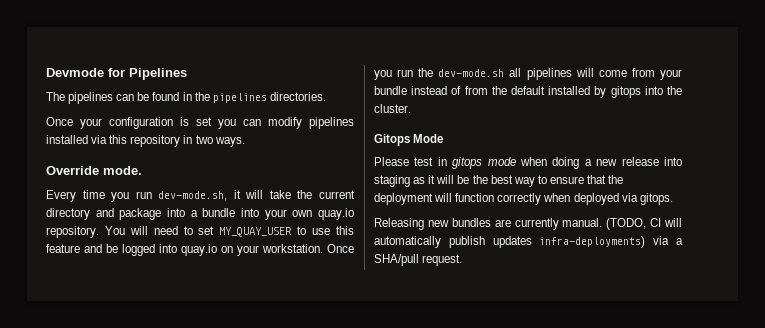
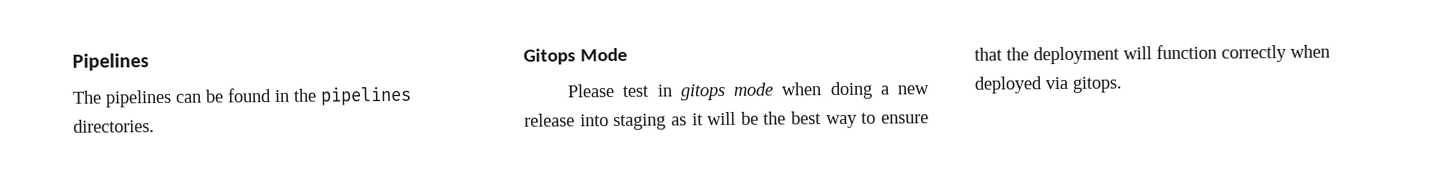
- Devmode for Pipelines
+ Pipelines
- Once your configuration is set you can modify pipelines installed via this repository in two ways.
- Override mode.
- Every time you run dev-mode.sh, it will take the current directory and package into a bundle into your own quay.io repository. You will need to set MY_QUAY_USER to use this feature and be logged into quay.io on your workstation. Once you run the dev-mode.sh all pipelines will come from your bundle instead of from the default installed by gitops into the cluster.
- Releasing new bundles are currently manual. (TODO, CI will automatically publish updates infra-deployments) via a SHA/pull request.

